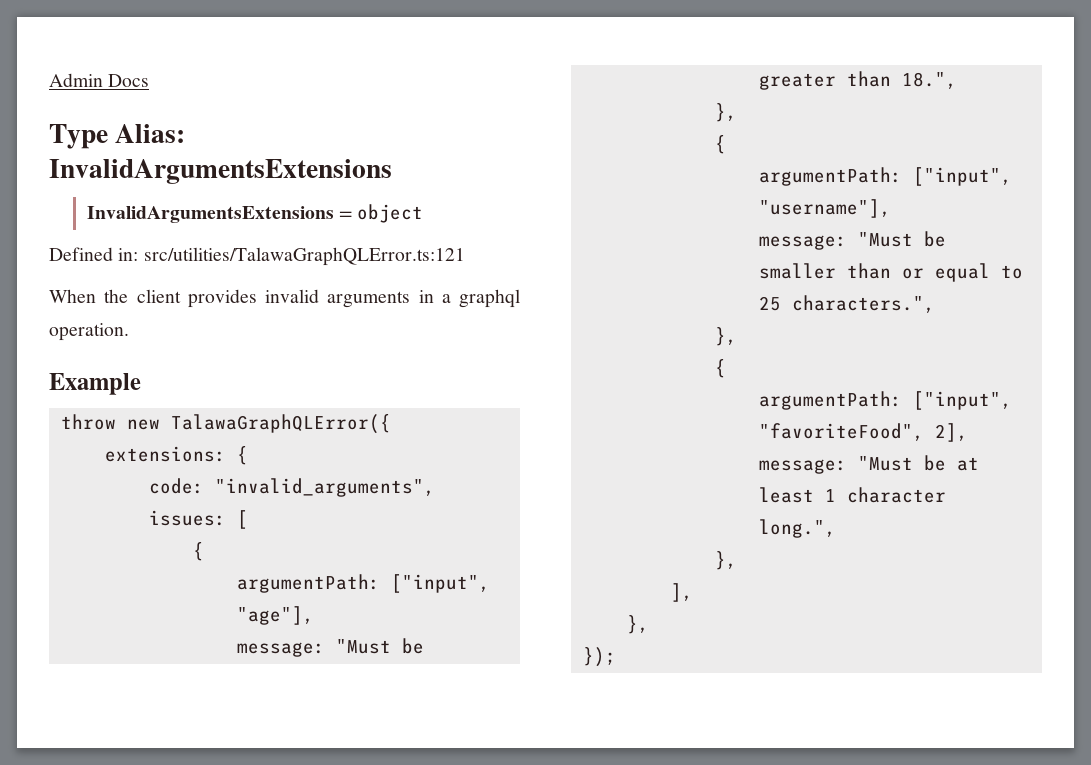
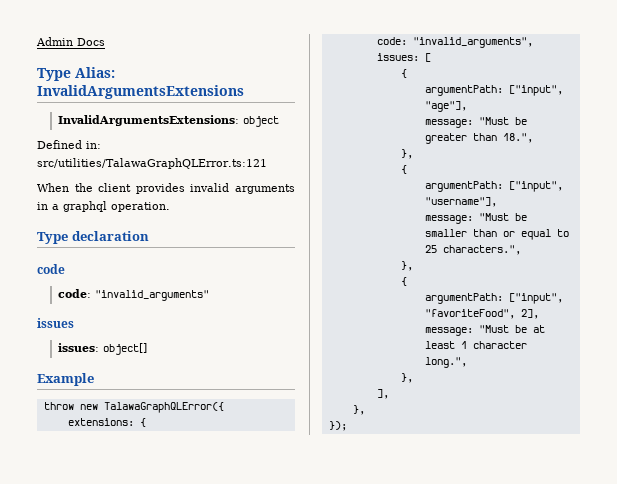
- InvalidArgumentsExtensions = object
+ InvalidArgumentsExtensions: object
+ Type declaration
+ code
+ code: "invalid_arguments"
+ issues
+ issues: object[]

